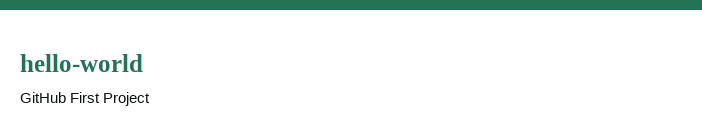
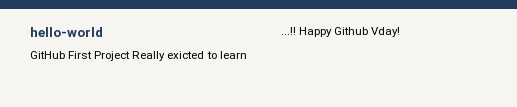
- GitHub First Project
+ GitHub First Project Really exicted to learn ...!! Happy Github Vday!

